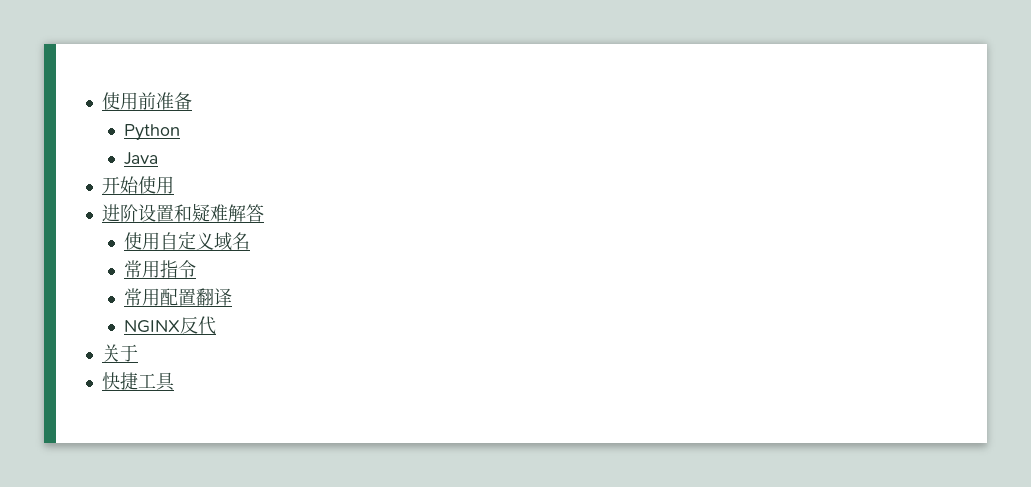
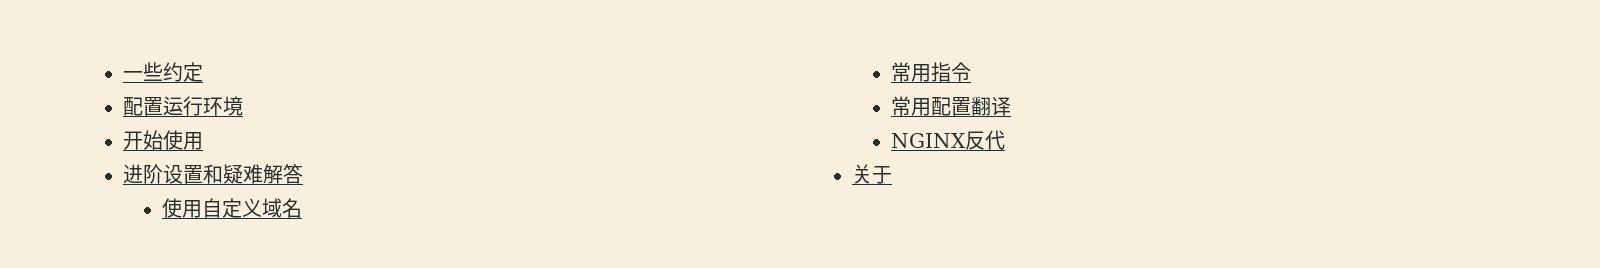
- 使用前准备
- Python
- Java
+ 一些约定
+ 配置运行环境
- 快捷工具

